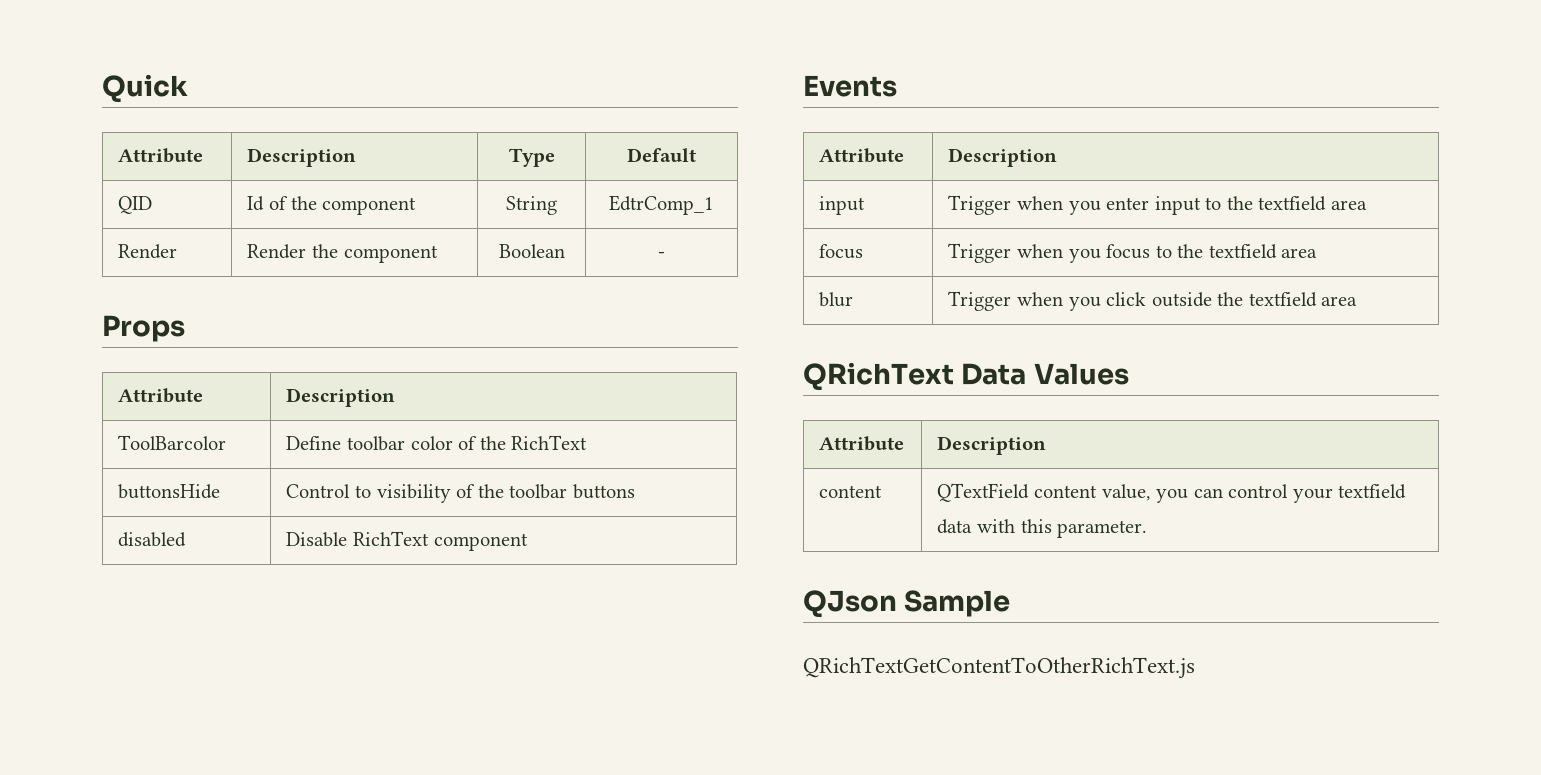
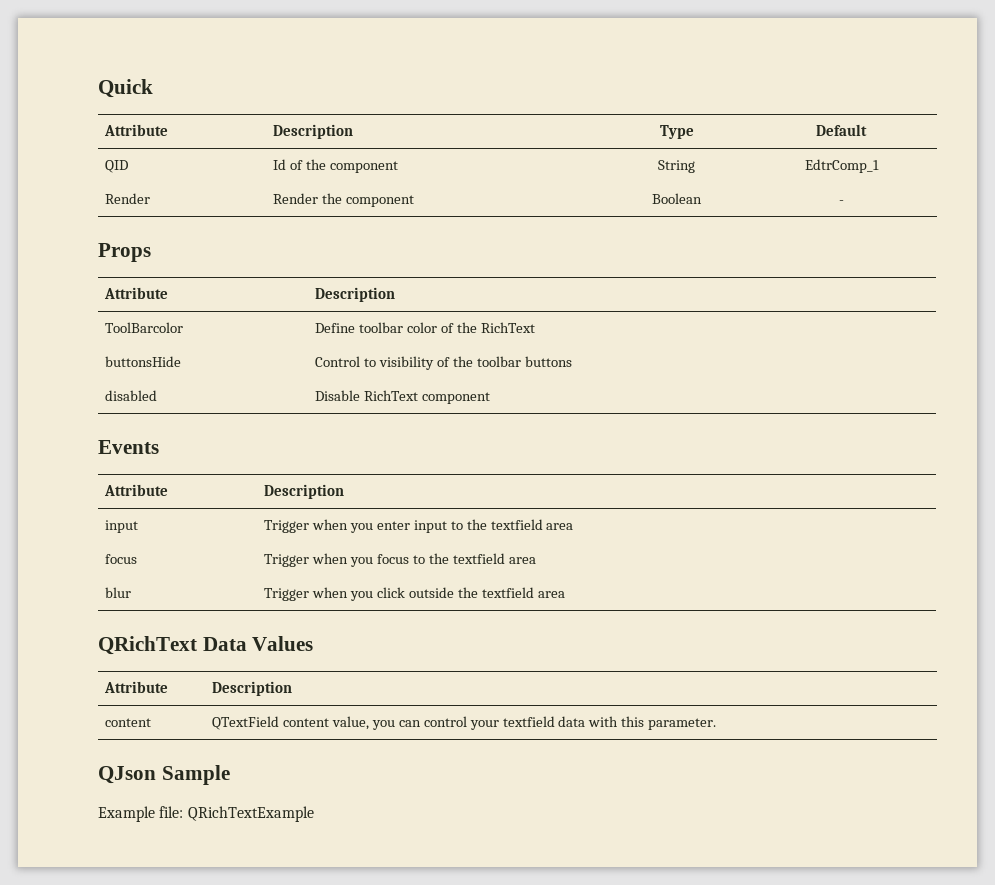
- QRichTextGetContentToOtherRichText.js
+ Example file: QRichTextExample

